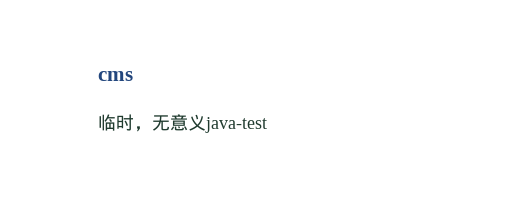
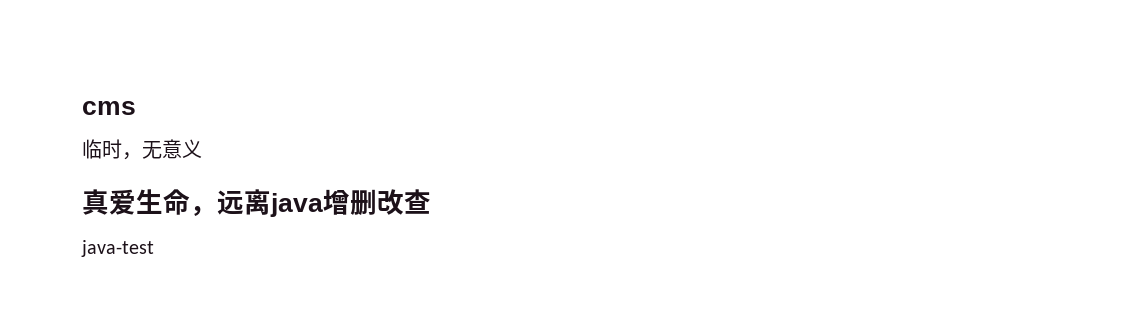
- 临时，无意义java-test
+ 临时，无意义
+ 真爱生命，远离java增删改查
+ java-test

